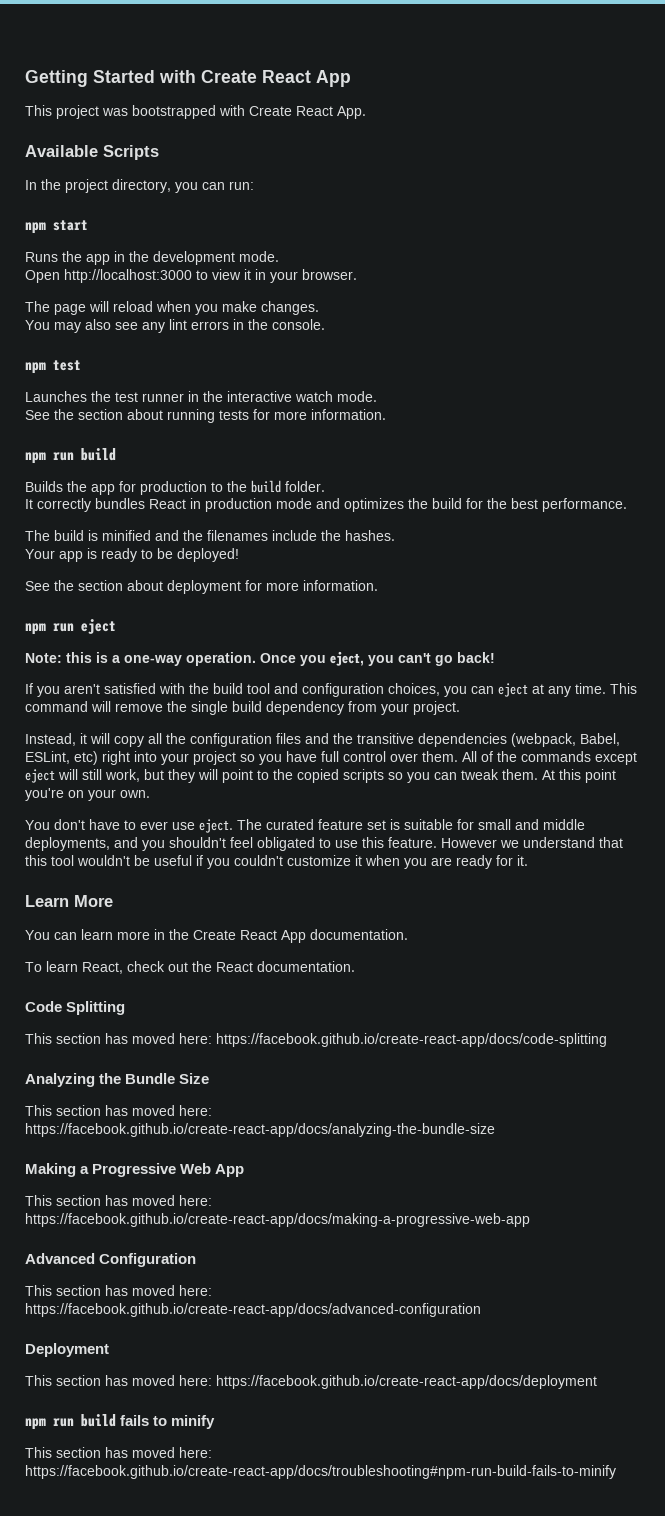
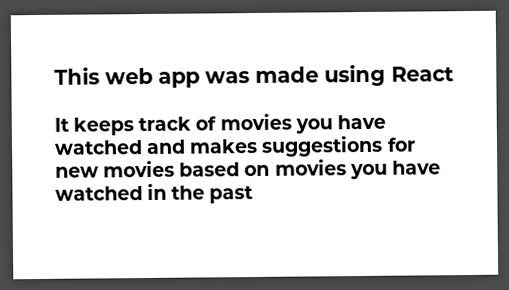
- Getting Started with Create React App
- This project was bootstrapped with Create React App.
- Available Scripts
- In the project directory, you can run:
- npm start
- Runs the app in the development mode.
- Open http://localhost:3000 to view it in your browser.
- The page will reload when you make changes.
- You may also see any lint errors in the console.
- npm test
- Launches the test runner in the interactive watch mode.
- See the section about running tests for more information.
- npm run build
- Builds the app for production to the build folder.
- It correctly bundles React in production mode and optimizes the build for the best performance.
- The build is minified and the filenames include the hashes.
- Your app is ready to be deployed!
- See the section about deployment for more information.
- npm run eject
- Note: this is a one-way operation. Once you eject, you can't go back!
- If you aren't satisfied with the build tool and configuration choices, you can eject at any time. This command will remove the single build dependency from your project.
- Instead, it will copy all the configuration files and the transitive dependencies (webpack, Babel, ESLint, etc) right into your project so you have full control over them. All of the commands except eject will still work, but they will point to the copied scripts so you can tweak them. At this point you're on your own.
- You don't have to ever use eject. The curated feature set is suitable for small and middle deployments, and you shouldn't feel obligated to use this feature. However we understand that this tool wouldn't be useful if you couldn't customize it when you are ready for it.
- Learn More
- You can learn more in the Create React App documentation.
- To learn React, check out the React documentation.
- Code Splitting
- This section has moved here: https://facebook.github.io/create-react-app/docs/code-splitting
- Analyzing the Bundle Size
- This section has moved here: https://facebook.github.io/create-react-app/docs/analyzing-the-bundle-size
- Making a Progressive Web App
- This section has moved here: https://facebook.github.io/create-react-app/docs/making-a-progressive-web-app
- Advanced Configuration
- This section has moved here: https://facebook.github.io/create-react-app/docs/advanced-configuration
- Deployment
- This section has moved here: https://facebook.github.io/create-react-app/docs/deployment
- npm run build fails to minify
- This section has moved here: https://facebook.github.io/create-react-app/docs/troubleshooting#npm-run-build-fails-to-minify
+ This web app was made using React
+ It keeps track of movies you have watched and makes suggestions for new movies based on movies you have watched in the past

